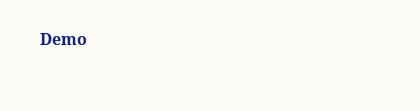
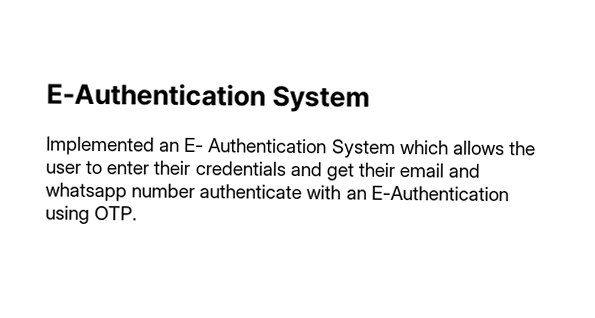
- Demo
+ E-Authentication System
+ Implemented an E- Authentication System which allows the user to enter their credentials and get their email and whatsapp number authenticate with an E-Authentication using OTP.

